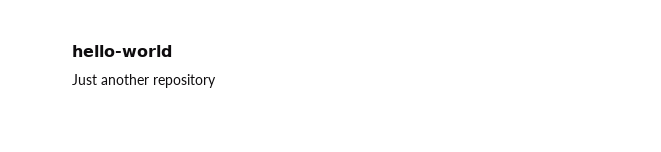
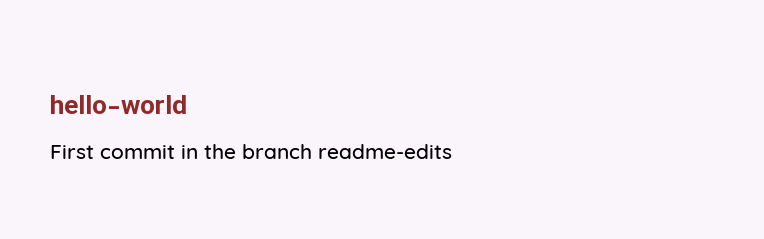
- Just another repository
+ First commit in the branch readme-edits

